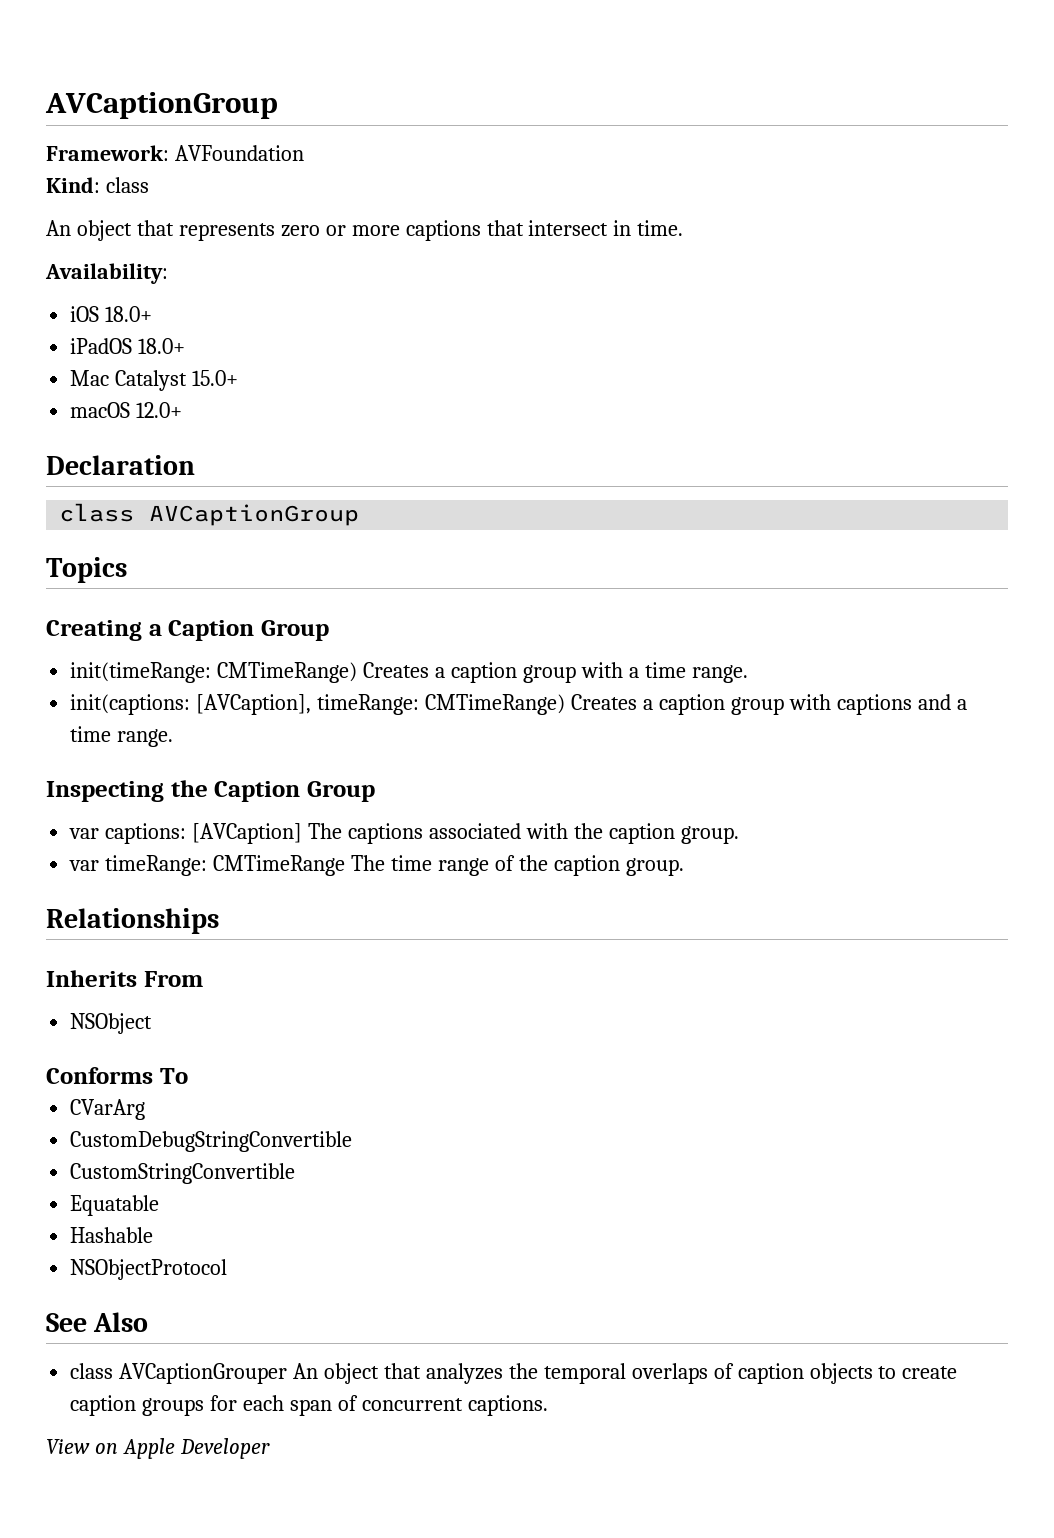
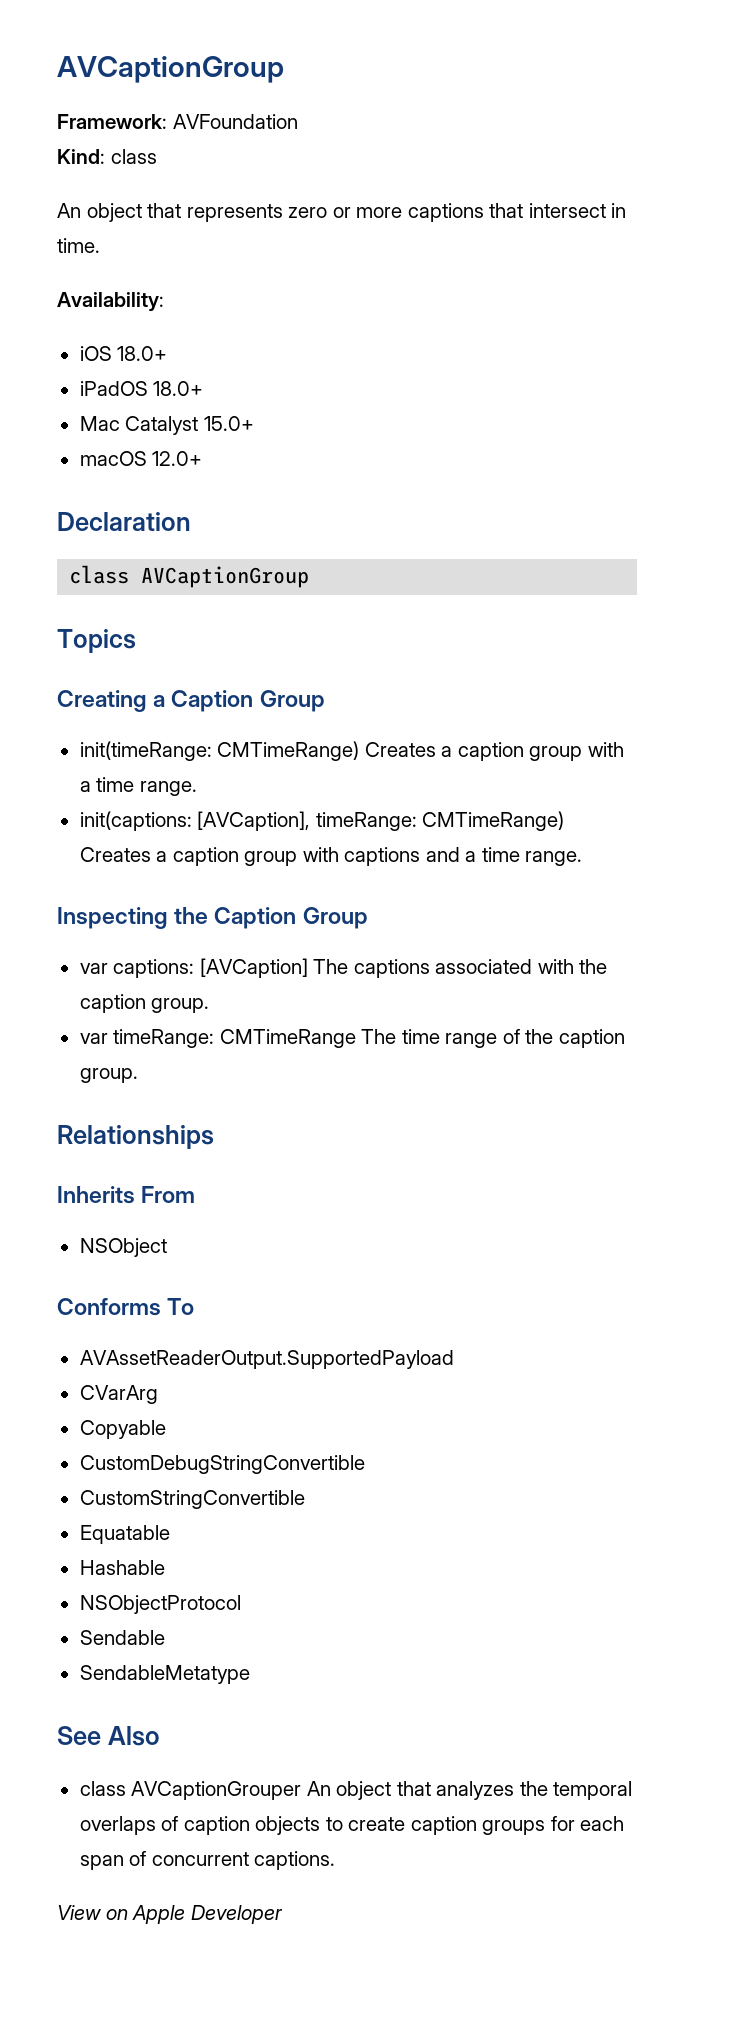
+ AVAssetReaderOutput.SupportedPayload
+ Copyable
+ Sendable
+ SendableMetatype

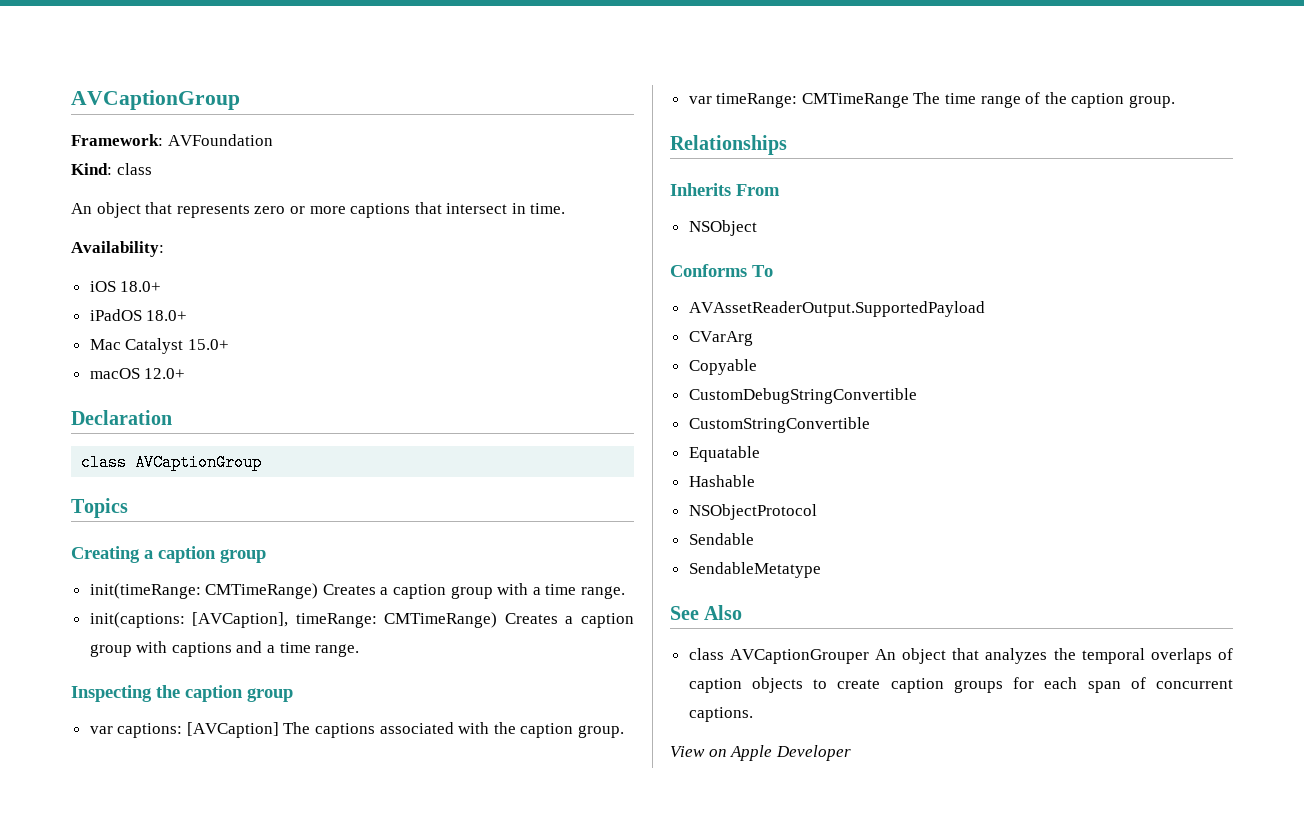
- Creating a Caption Group
+ Creating a caption group
- Inspecting the Caption Group
+ Inspecting the caption group

